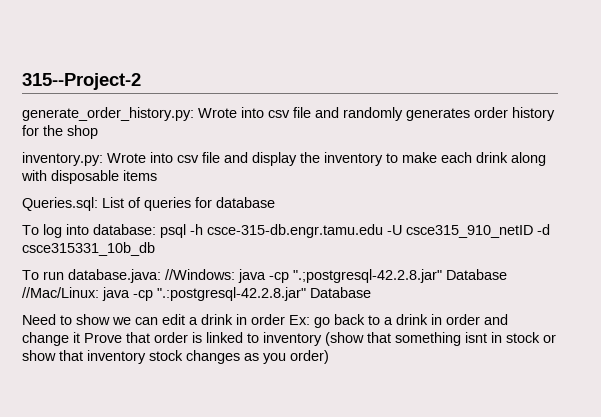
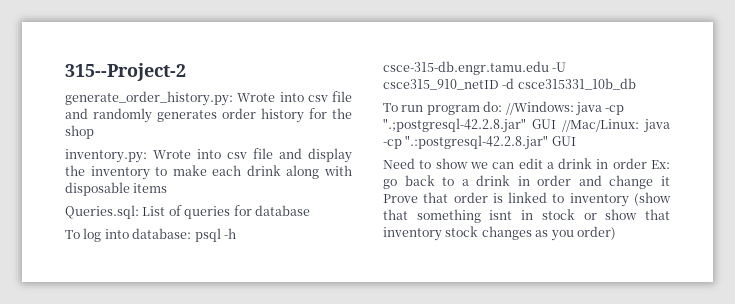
- To run database.java: //Windows: java -cp ".;postgresql-42.2.8.jar" Database //Mac/Linux: java -cp ".:postgresql-42.2.8.jar" Database
+ To run program do: //Windows: java -cp ".;postgresql-42.2.8.jar" GUI //Mac/Linux: java -cp ".:postgresql-42.2.8.jar" GUI

